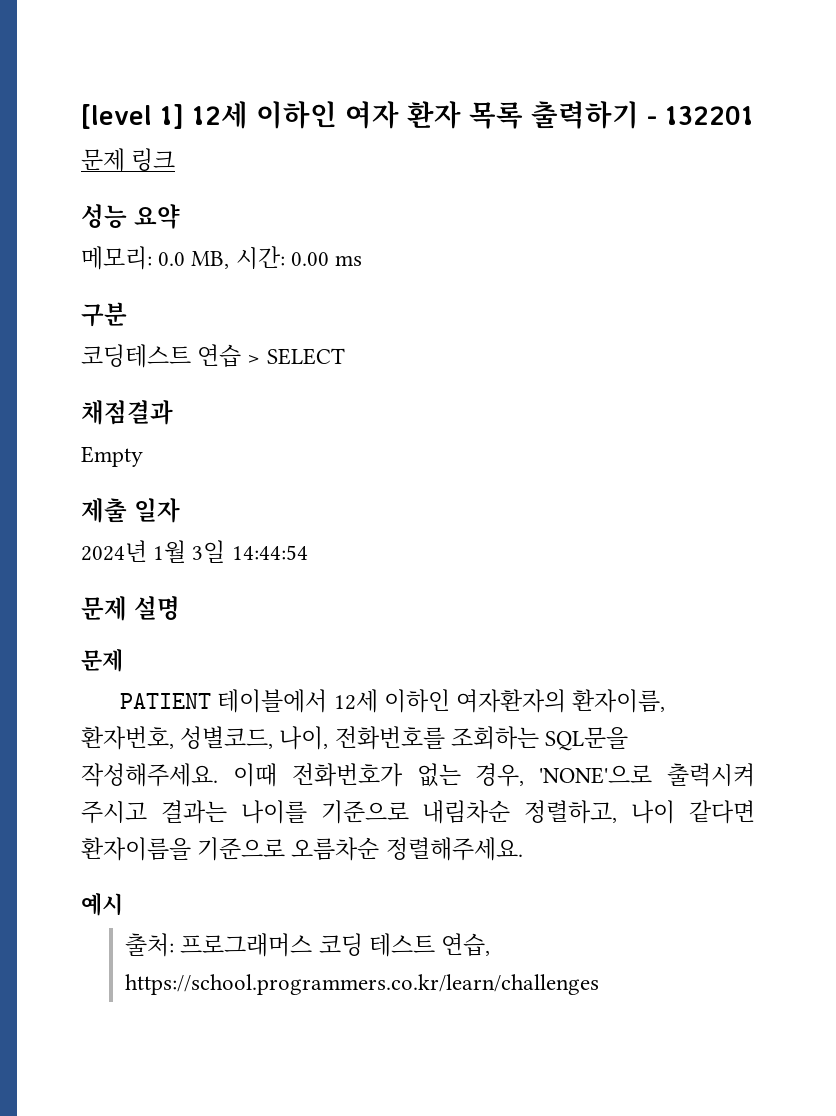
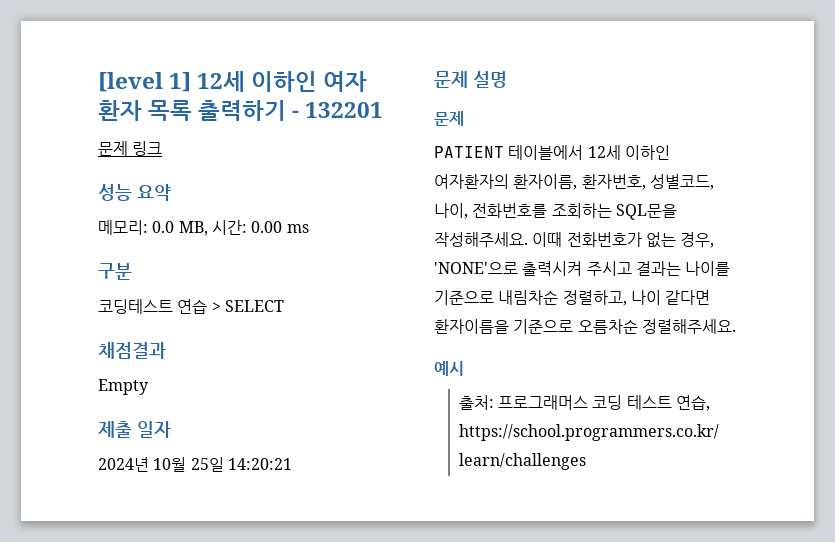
- 2024년 1월 3일 14:44:54
+ 2024년 10월 25일 14:20:21

